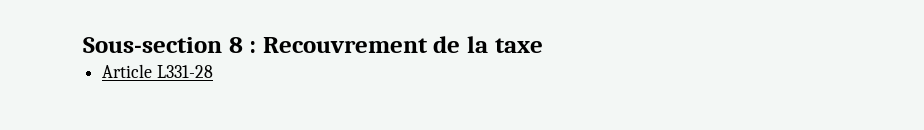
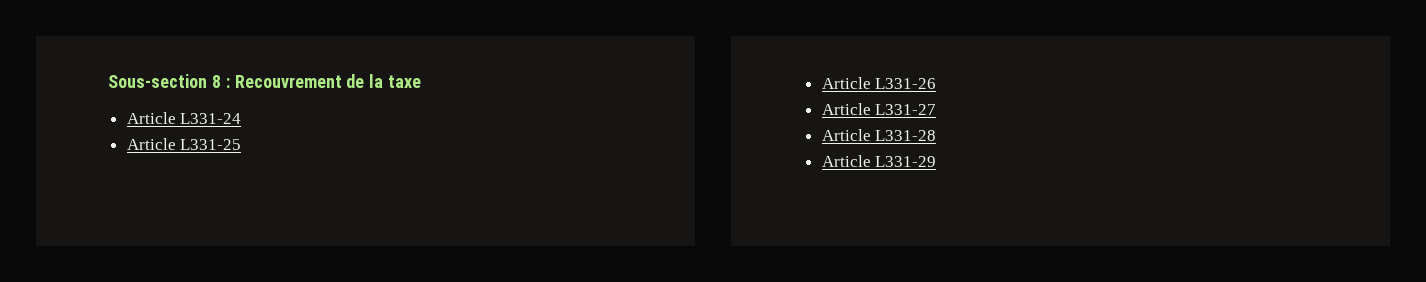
+ Article L331-24
+ Article L331-25
+ Article L331-26
+ Article L331-27
+ Article L331-29

